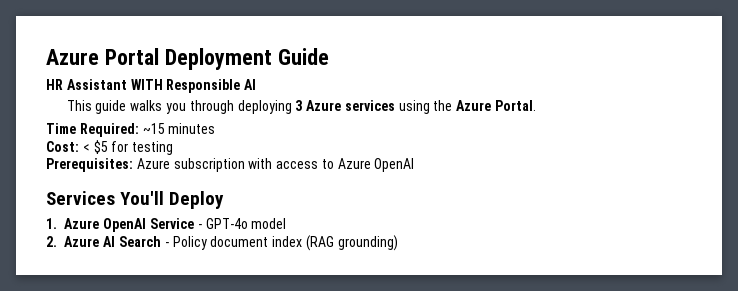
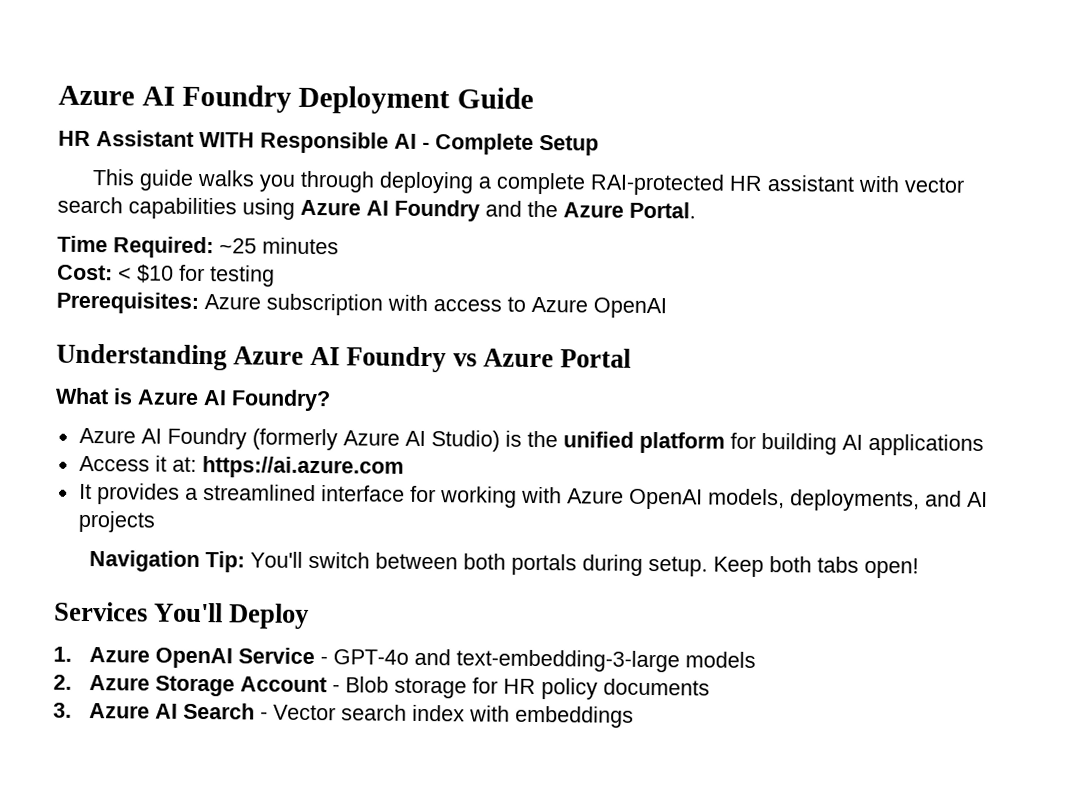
- Azure Portal Deployment Guide
+ Azure AI Foundry Deployment Guide
- HR Assistant WITH Responsible AI
+ HR Assistant WITH Responsible AI - Complete Setup
- This guide walks you through deploying 3 Azure services using the Azure Portal.
+ This guide walks you through deploying a complete RAI-protected HR assistant with vector search capabilities using Azure AI Foundry and the Azure Portal.
- Time Required: ~15 minutes
+ Time Required: ~25 minutes
- Cost: < $5 for testing
+ Cost: < $10 for testing
+ Understanding Azure AI Foundry vs Azure Portal
+ What is Azure AI Foundry?
+ Azure AI Foundry (formerly Azure AI Studio) is the unified platform for building AI applications
+ Access it at: https://ai.azure.com
+ It provides a streamlined interface for working with Azure OpenAI models, deployments, and AI projects
+ Navigation Tip: You'll switch between both portals during setup. Keep both tabs open!
- 1. Azure OpenAI Service - GPT-4o model
- 2. Azure AI Search - Policy document index (RAG grounding)
+ 1. Azure OpenAI Service - GPT-4o and text-embedding-3-large models
+ 2. Azure Storage Account - Blob storage for HR policy documents
+ 3. Azure AI Search - Vector search index with embeddings

